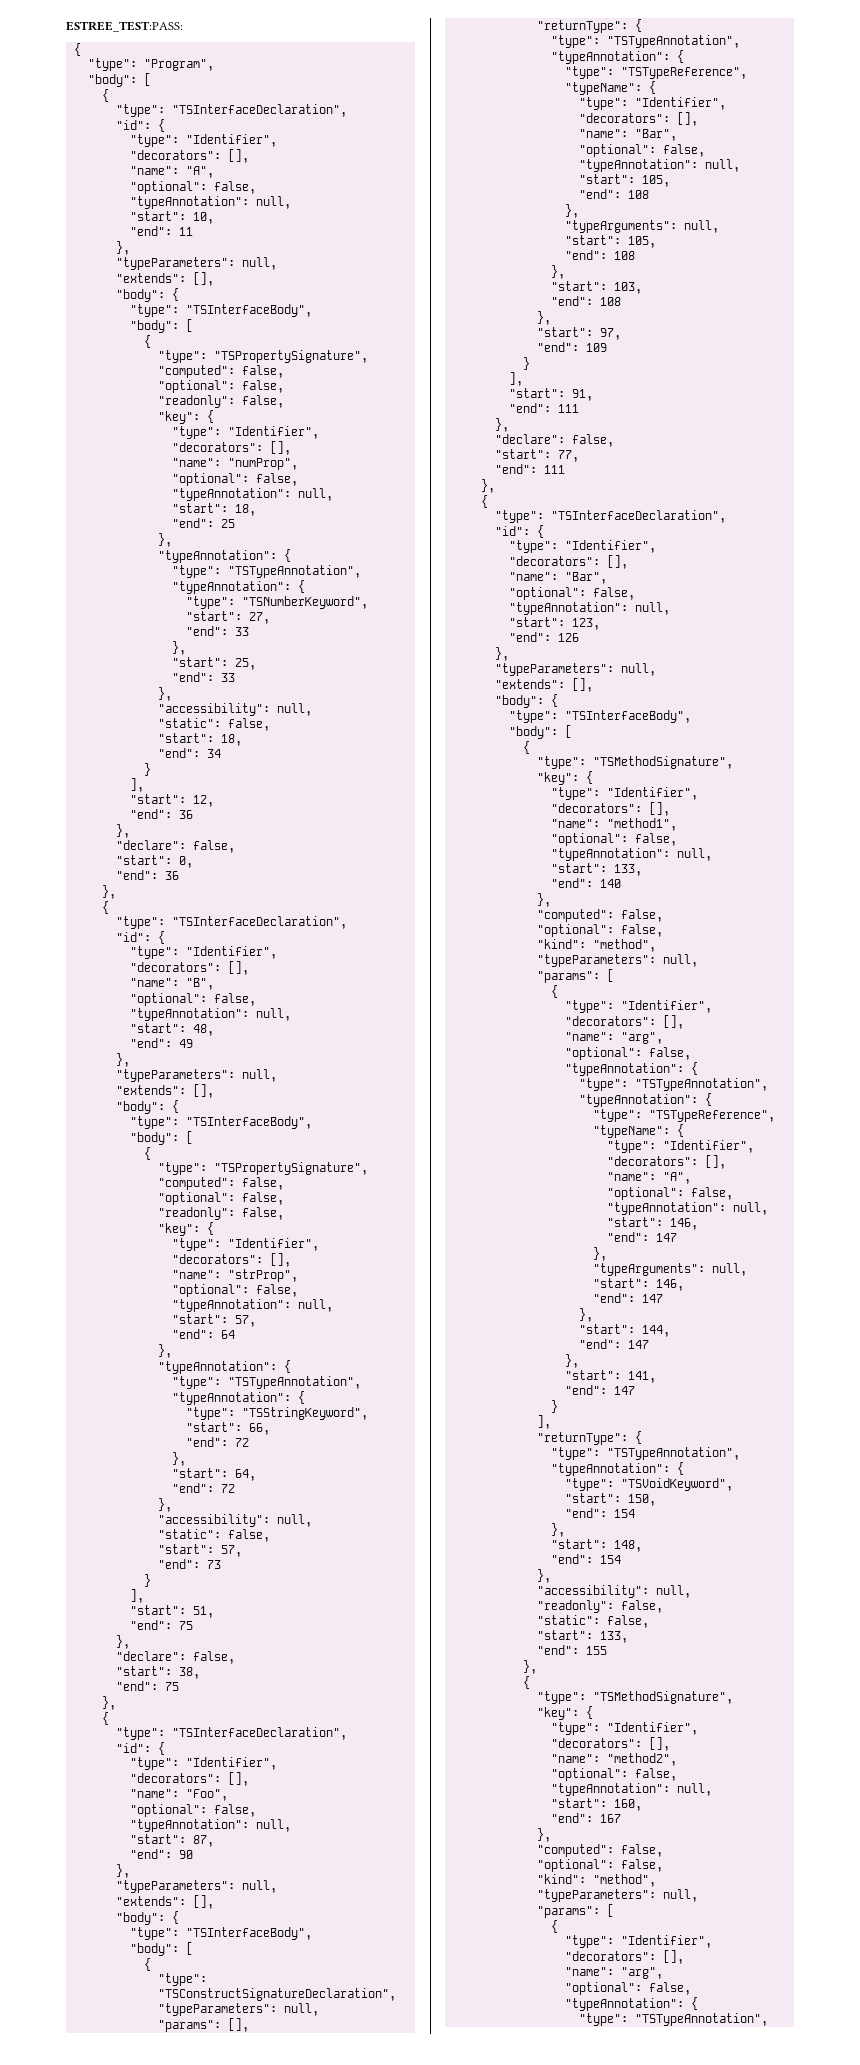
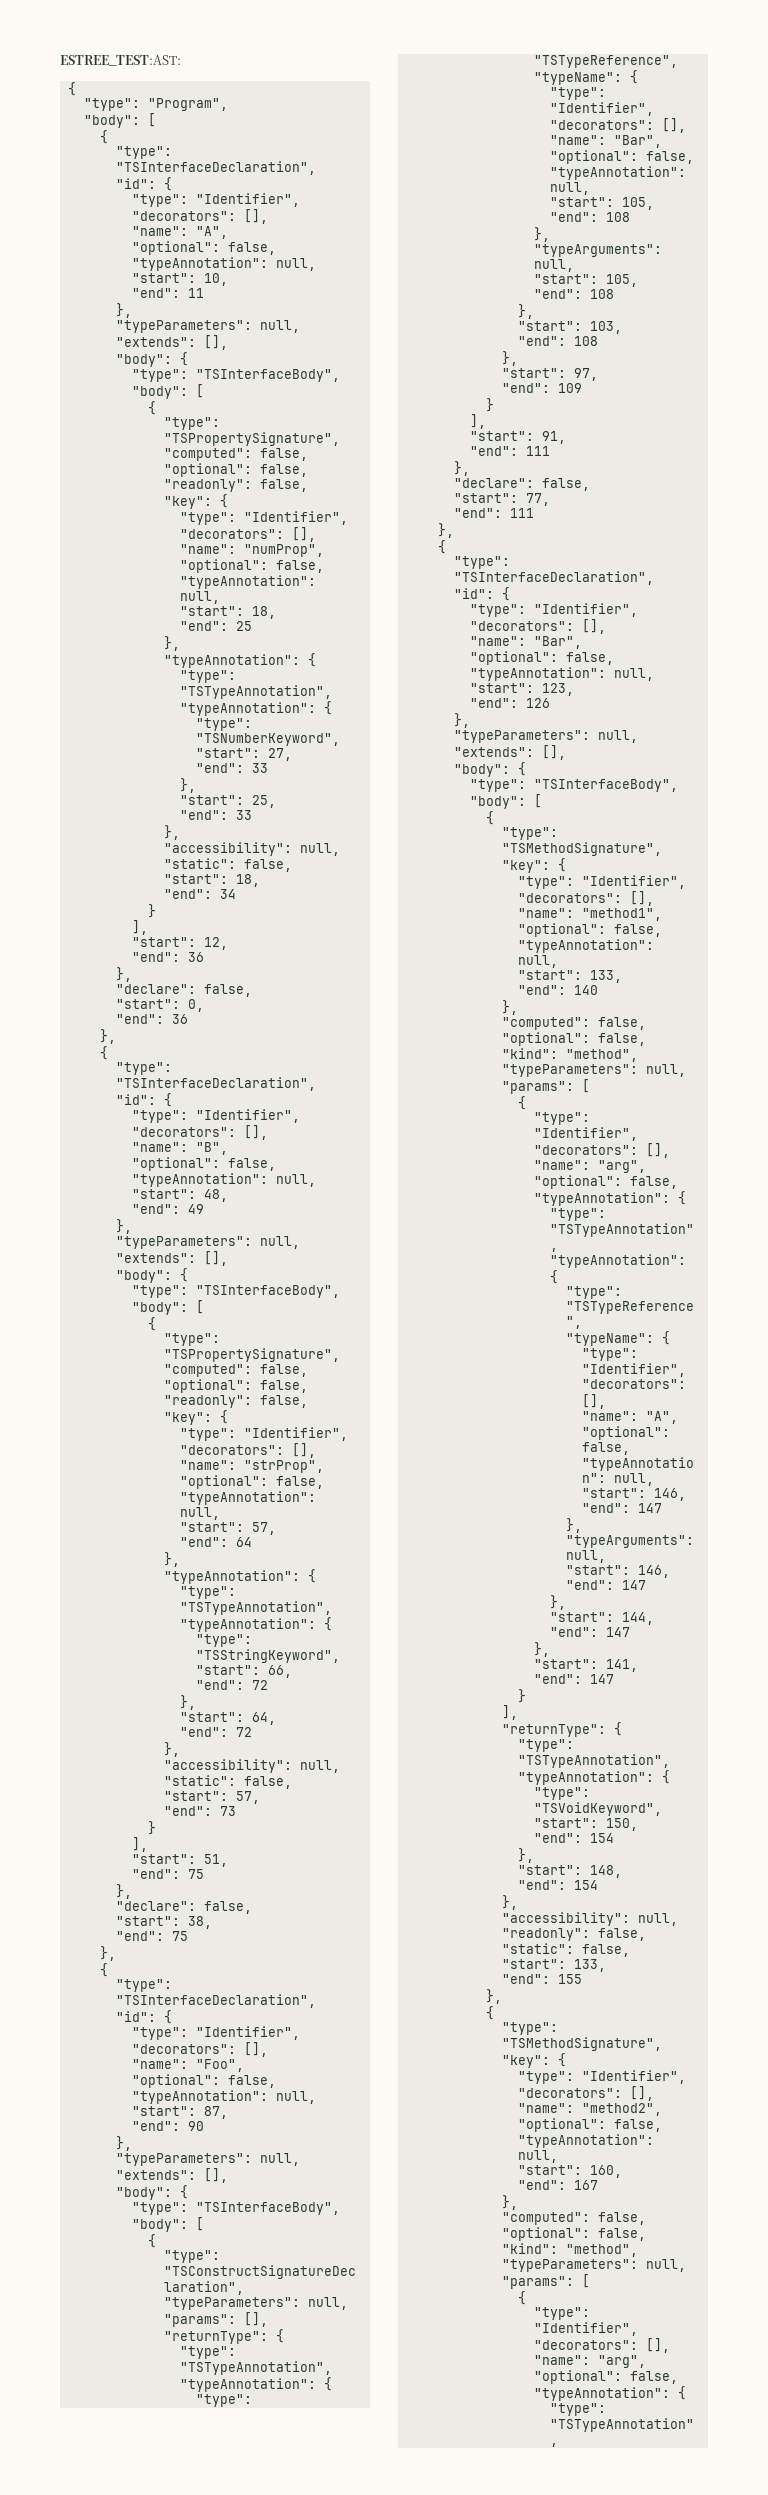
- ESTREE_TEST:PASS:
+ ESTREE_TEST:AST:

